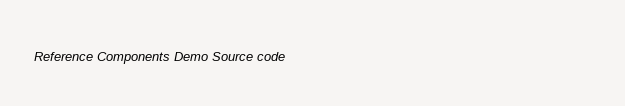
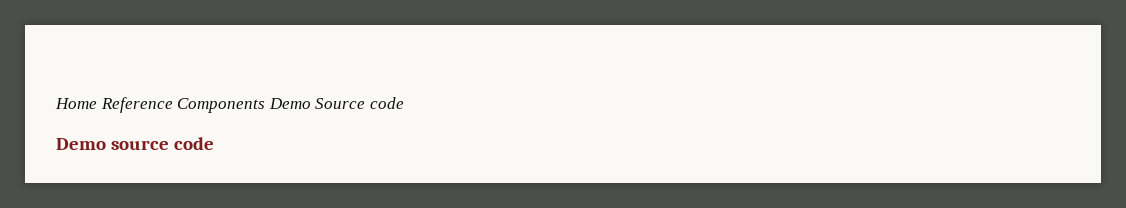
- Reference Components Demo Source code
+ Home Reference Components Demo Source code
+ Demo source code

